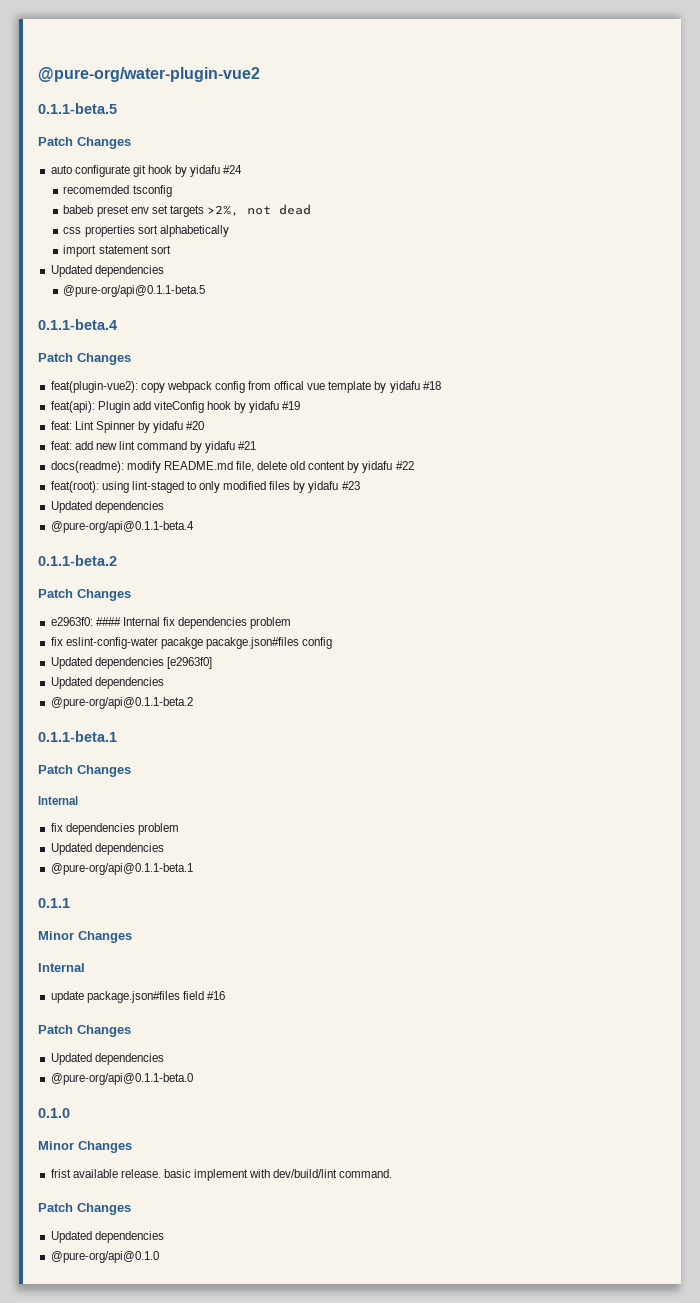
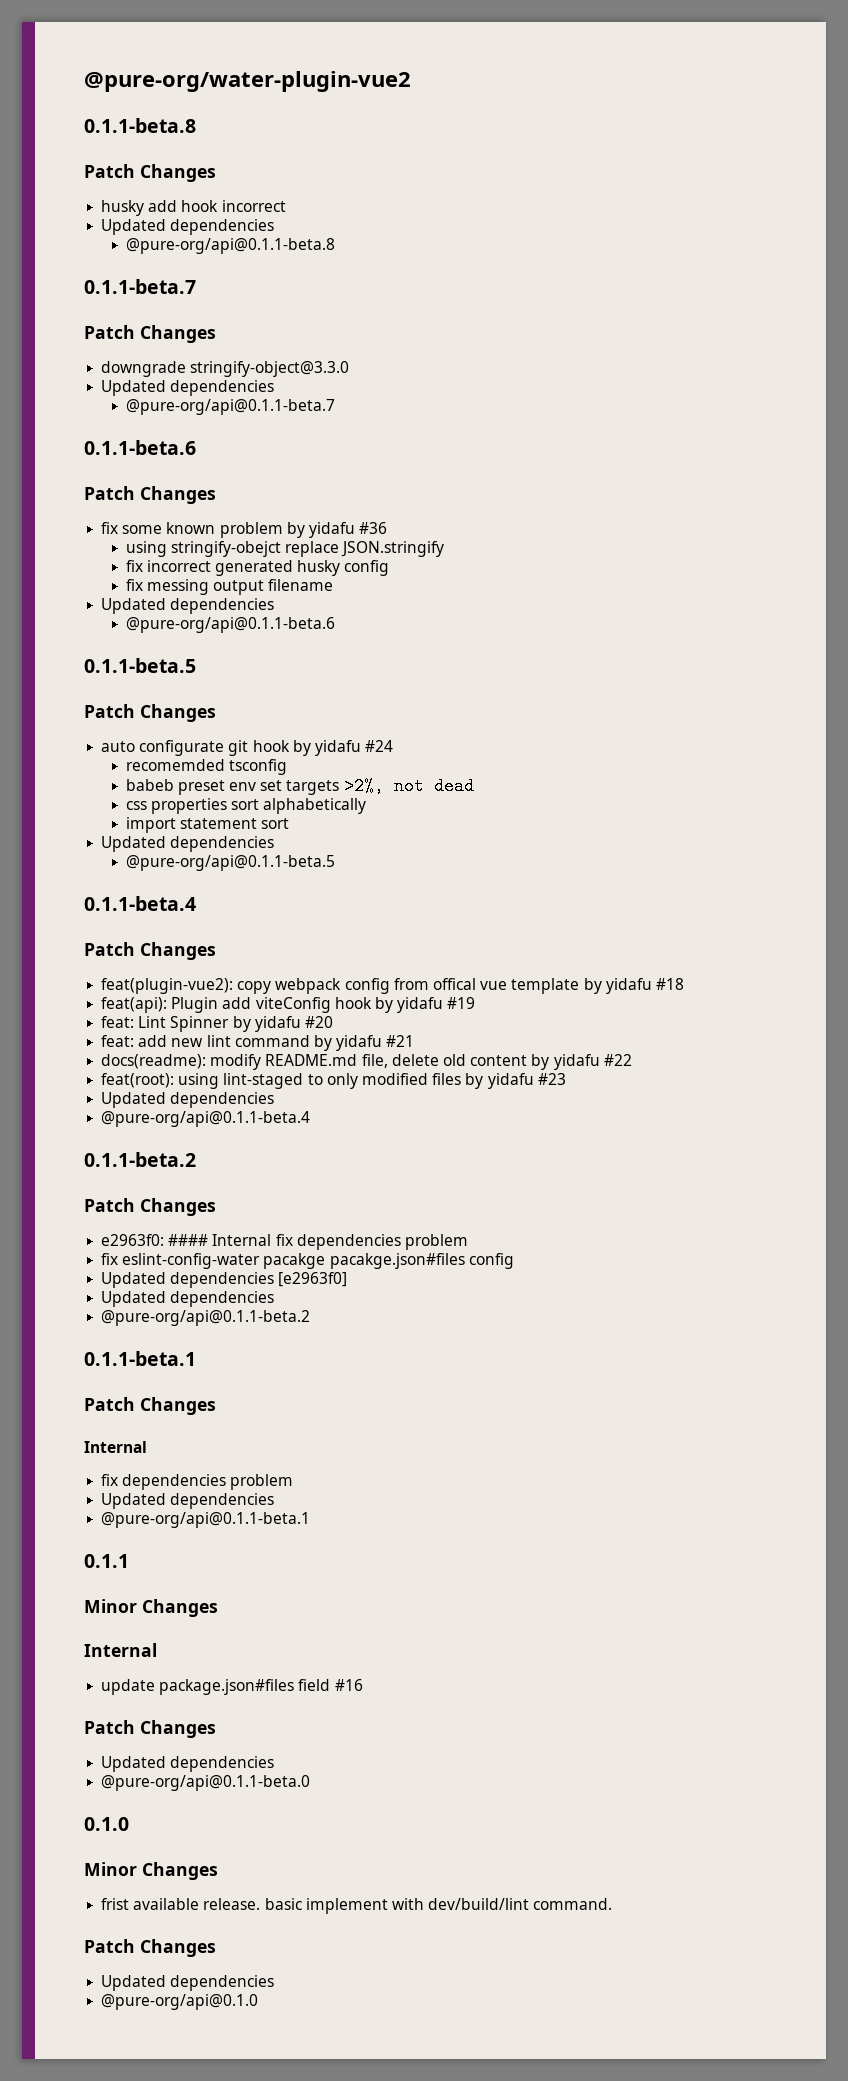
+ 0.1.1-beta.8
+ Patch Changes
+ husky add hook incorrect
+ Updated dependencies
+ @pure-org/api@0.1.1-beta.8
+ 0.1.1-beta.7
+ Patch Changes
+ downgrade stringify-object@3.3.0
+ Updated dependencies
+ @pure-org/api@0.1.1-beta.7
+ 0.1.1-beta.6
+ Patch Changes
+ fix some known problem by yidafu #36
+ using stringify-obejct replace JSON.stringify
+ fix incorrect generated husky config
+ fix messing output filename
+ Updated dependencies
+ @pure-org/api@0.1.1-beta.6

